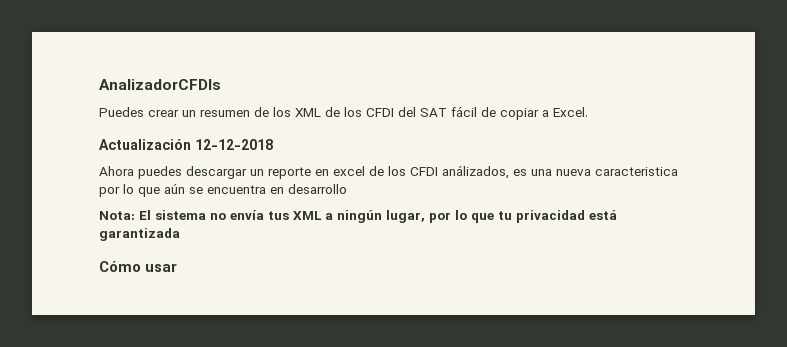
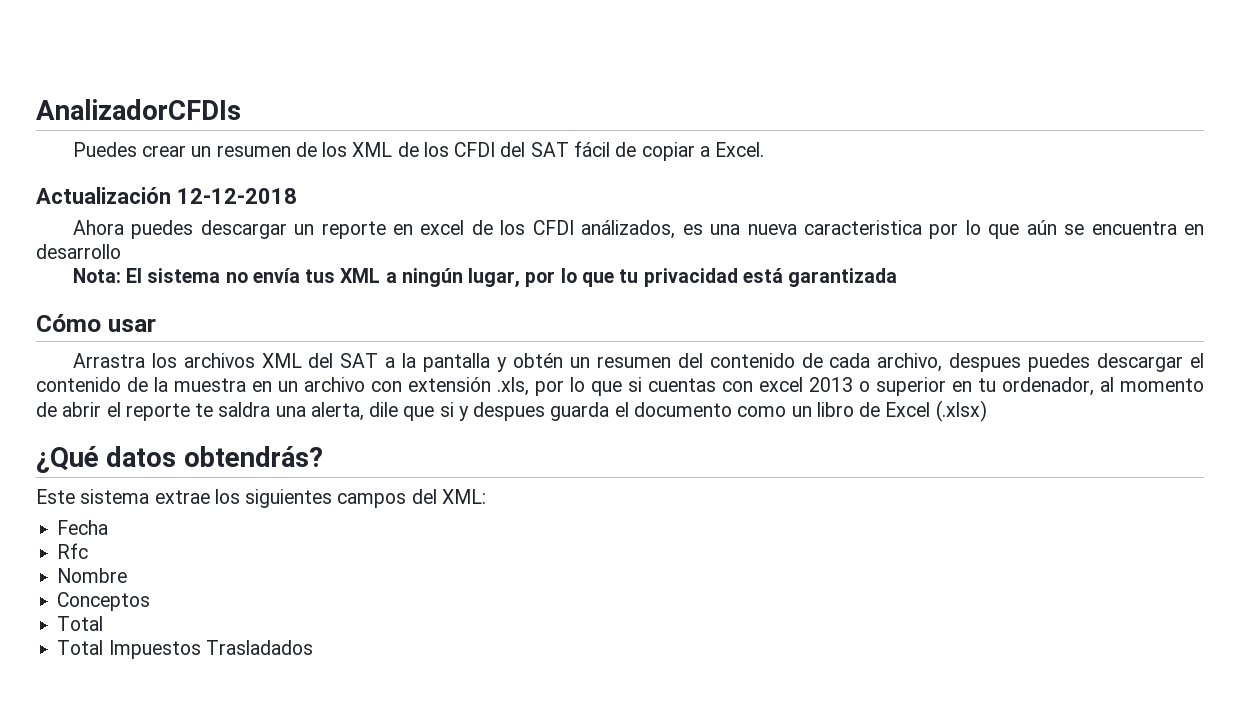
+ Arrastra los archivos XML del SAT a la pantalla y obtén un resumen del contenido de cada archivo, despues puedes descargar el contenido de la muestra en un archivo con extensión .xls, por lo que si cuentas con excel 2013 o superior en tu ordenador, al momento de abrir el reporte te saldra una alerta, dile que si y despues guarda el documento como un libro de Excel (.xlsx)
+ ¿Qué datos obtendrás?
+ Este sistema extrae los siguientes campos del XML:
+ Fecha
+ Rfc
+ Nombre
+ Conceptos
+ Total
+ Total Impuestos Trasladados

